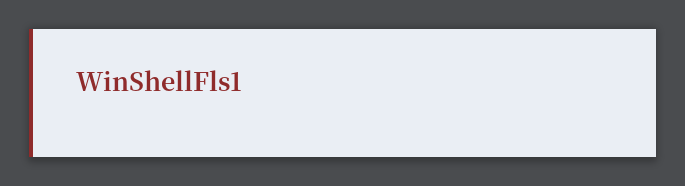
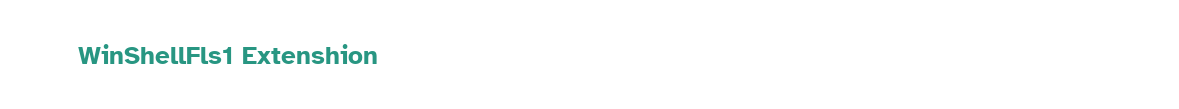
- WinShellFls1
+ WinShellFls1 Extenshion

